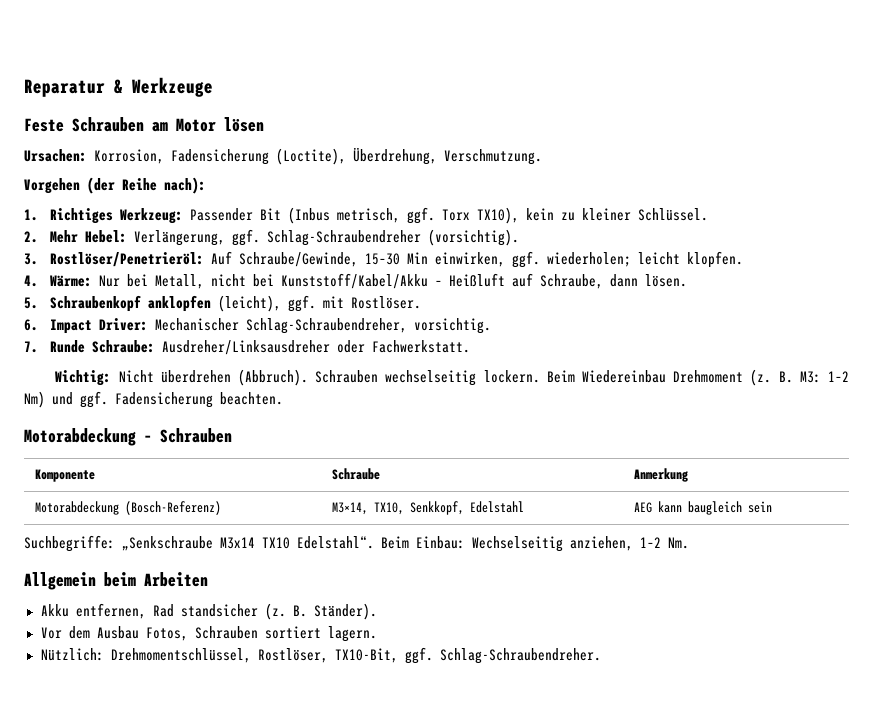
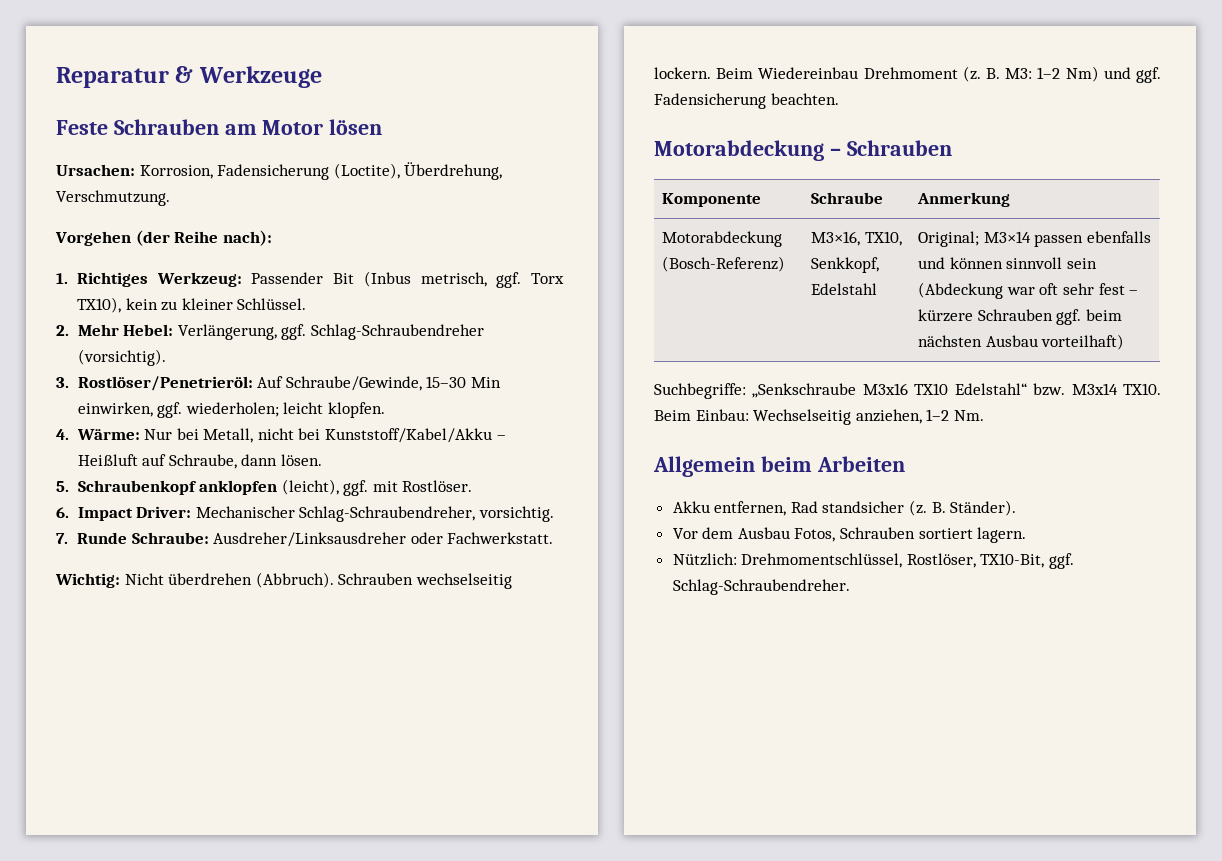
- Motorabdeckung (Bosch-Referenz) | M3×14, TX10, Senkkopf, Edelstahl | AEG kann baugleich sein
- Suchbegriffe: „Senkschraube M3x14 TX10 Edelstahl“.
+ Motorabdeckung (Bosch-Referenz) | M3×16, TX10, Senkkopf, Edelstahl | Original; M3×14 passen ebenfalls und können sinnvoll sein (Abdeckung war oft sehr fest – kürzere Schrauben ggf. beim nächsten Ausbau vorteilhaft)
+ Suchbegriffe: „Senkschraube M3x16 TX10 Edelstahl“ bzw. M3x14 TX10.

